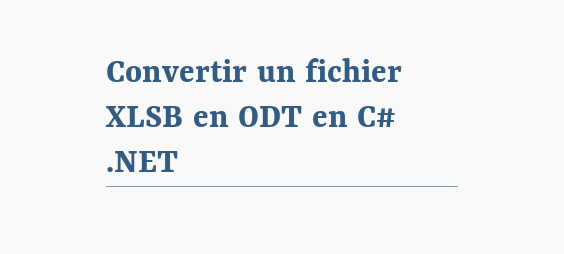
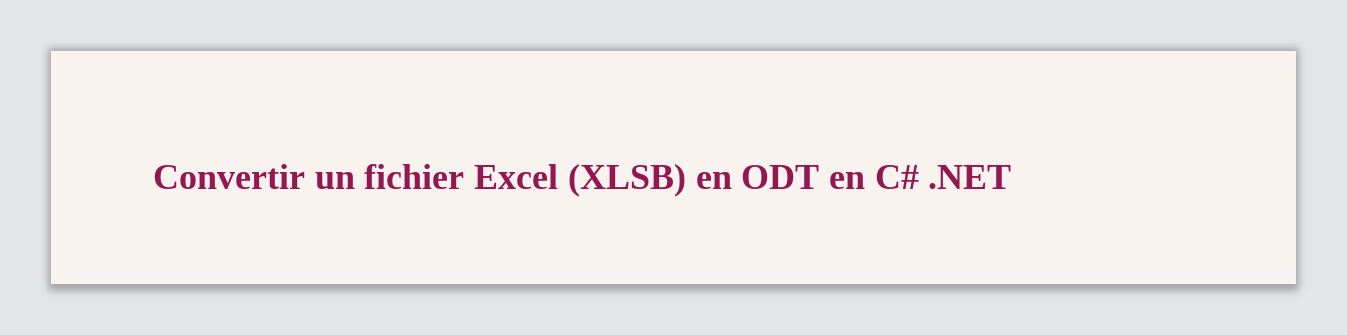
- Convertir un fichier XLSB en ODT en C# .NET
+ Convertir un fichier Excel (XLSB) en ODT en C# .NET

